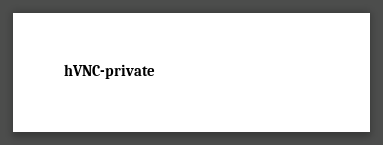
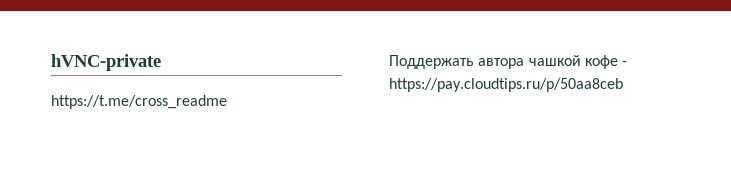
+ https://t.me/cross_readme
+ Поддержать автора чашкой кофе - https://pay.cloudtips.ru/p/50aa8ceb

